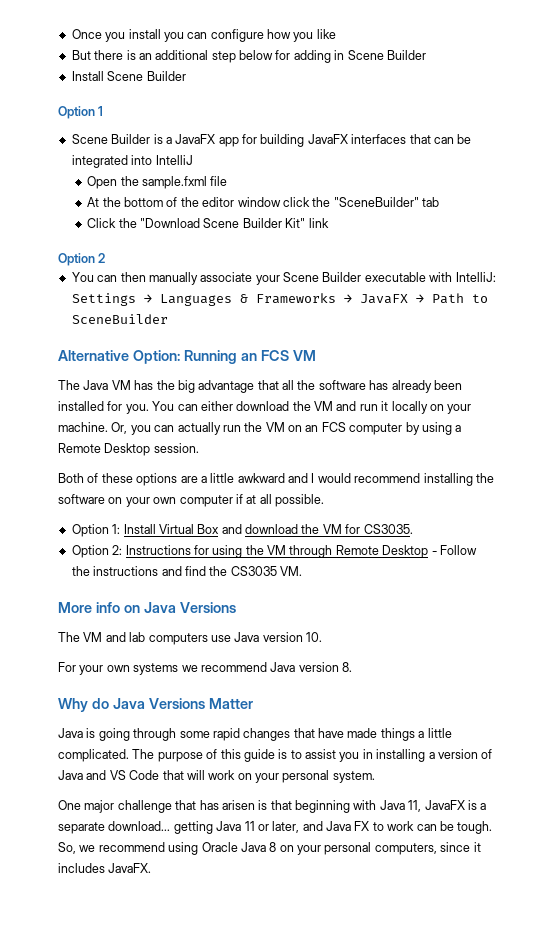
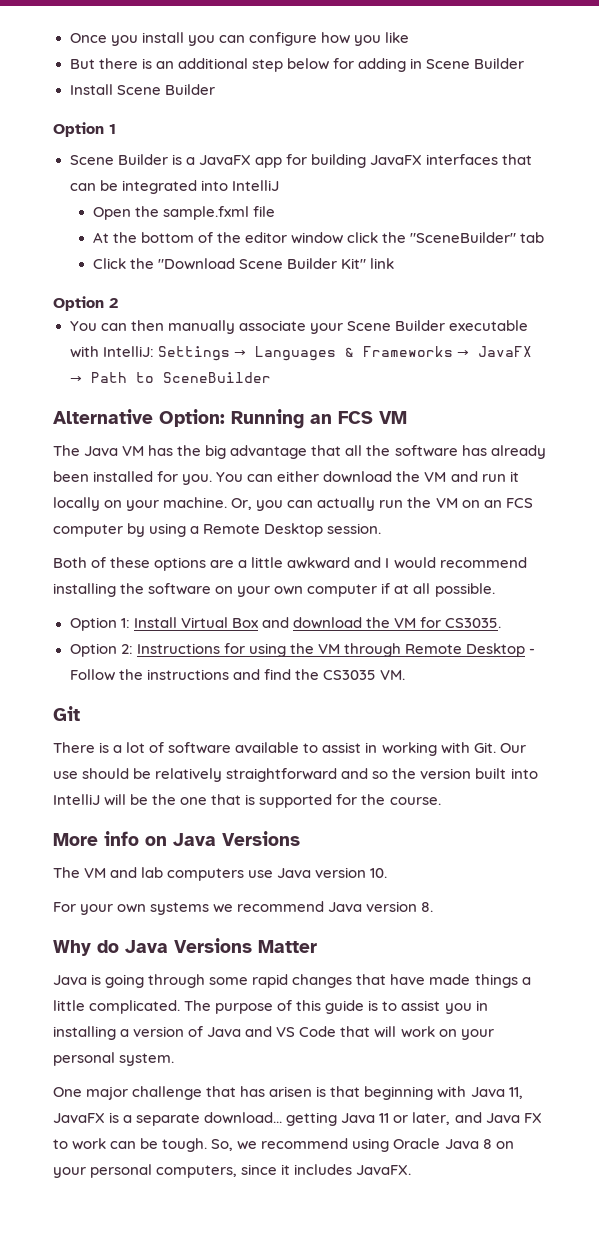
+ Git
+ There is a lot of software available to assist in working with Git. Our use should be relatively straightforward and so the version built into IntelliJ will be the one that is supported for the course.

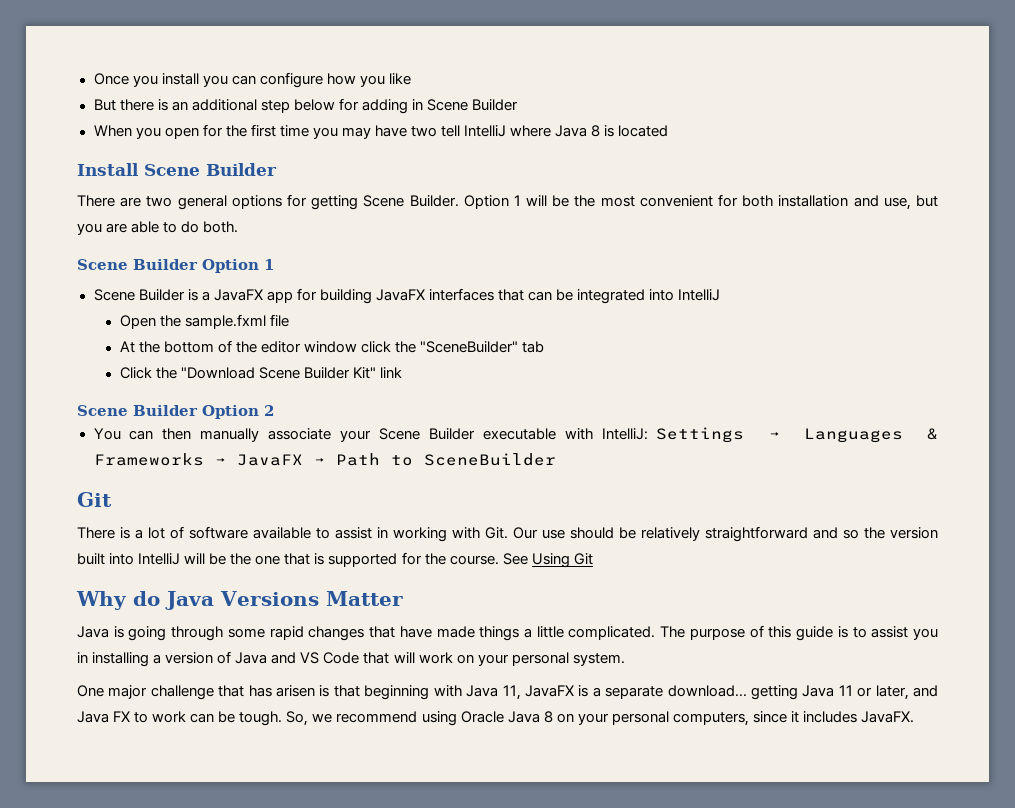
+ When you open for the first time you may have two tell IntelliJ where Java 8 is located
  Install Scene Builder
- Option 1
+ There are two general options for getting Scene Builder. Option 1 will be the most convenient for both installation and use, but you are able to do both.
+ Scene Builder Option 1
- Option 2
+ Scene Builder Option 2
- Alternative Option: Running an FCS VM
- The Java VM has the big advantage that all the software has already been installed for you. You can either download the VM and run it locally on your machine. Or, you can actually run the VM on an FCS computer by using a Remote Desktop session.
- Both of these options are a little awkward and I would recommend installing the software on your own computer if at all possible.
- Option 1: Install Virtual Box and download the VM for CS3035.
- Option 2: Instructions for using the VM through Remote Desktop - Follow the instructions and find the CS3035 VM.
- There is a lot of software available to assist in working with Git. Our use should be relatively straightforward and so the version built into IntelliJ will be the one that is supported for the course.
- More info on Java Versions
- The VM and lab computers use Java version 10.
- For your own systems we recommend Java version 8.
+ There is a lot of software available to assist in working with Git. Our use should be relatively straightforward and so the version built into IntelliJ will be the one that is supported for the course. See Using Git

